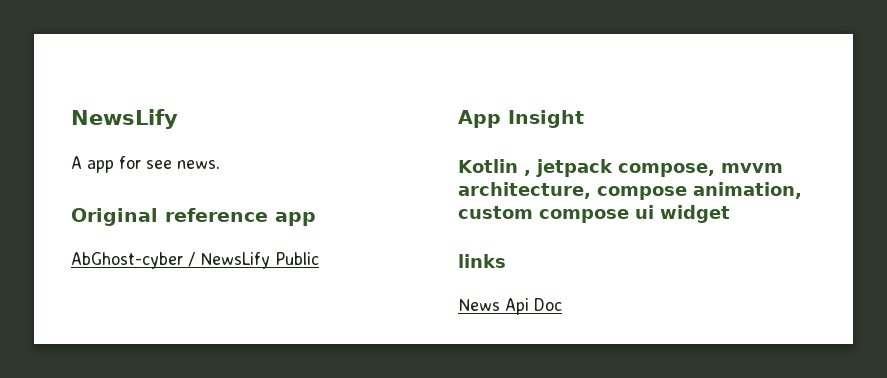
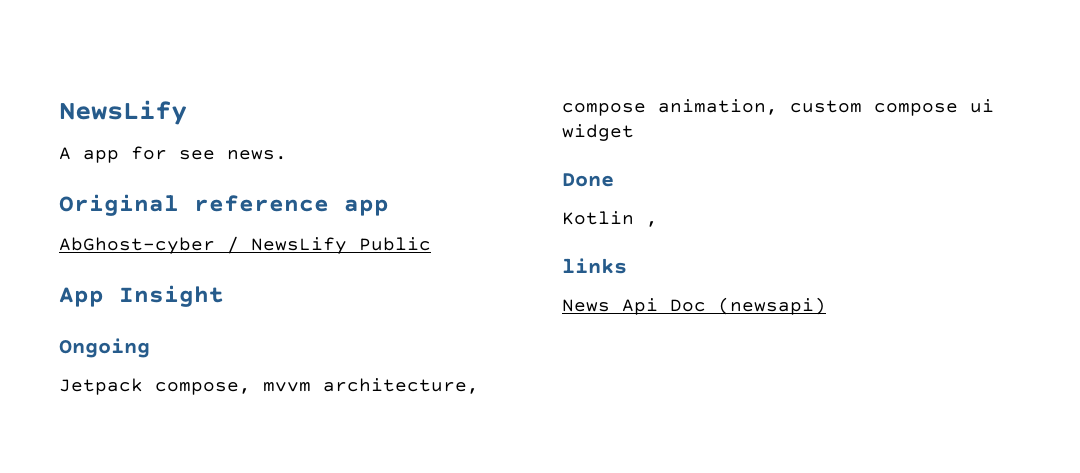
- Kotlin , jetpack compose, mvvm architecture, compose animation, custom compose ui widget
+ Ongoing
+ Jetpack compose, mvvm architecture, compose animation, custom compose ui widget
+ Done
+ Kotlin ,
- News Api Doc
+ News Api Doc (newsapi)

